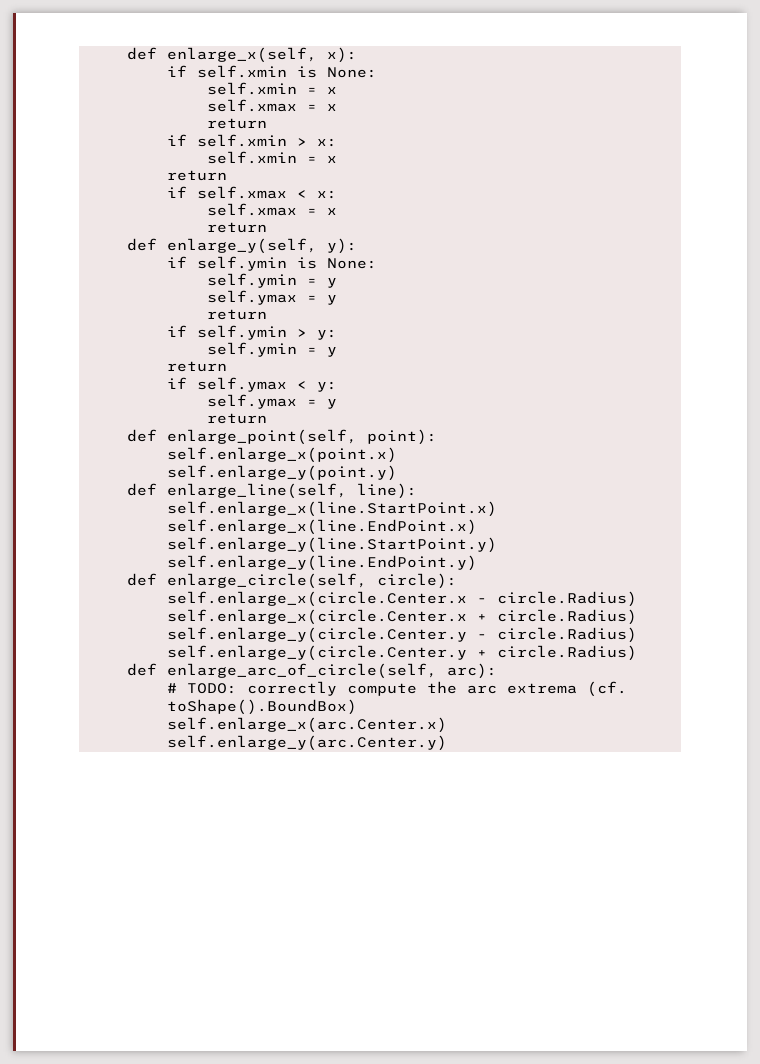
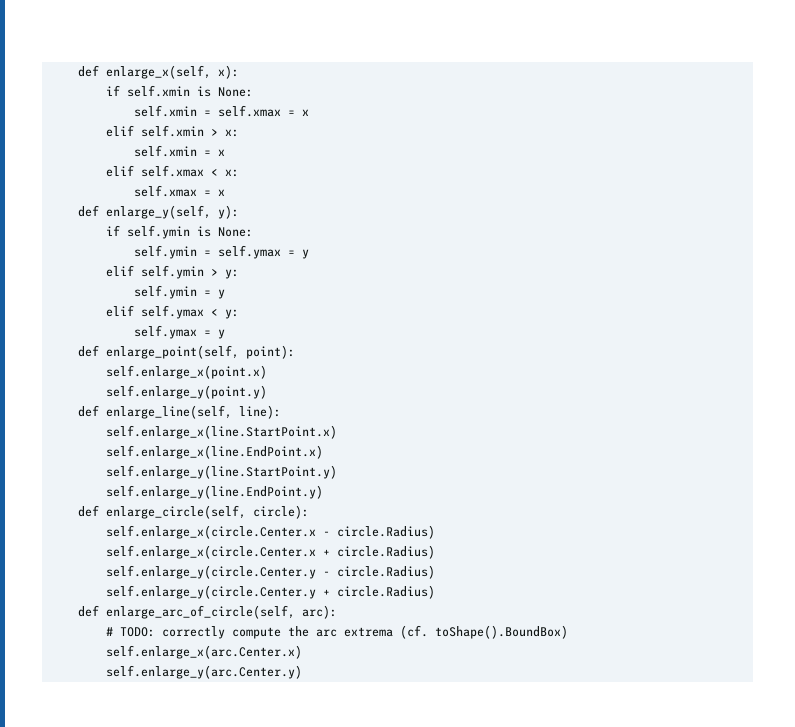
  if self.xmin is None:
+ self.xmin = self.xmax = x
+ elif self.xmin > x:
  self.xmin = x
+ elif self.xmax < x:
  self.xmax = x
- return
- if self.xmin > x:
- self.xmin = x
- return
- if self.xmax < x:
- self.xmax = x
- return
  if self.ymin is None:
+ self.ymin = self.ymax = y
+ elif self.ymin > y:
  self.ymin = y
+ elif self.ymax < y:
  self.ymax = y
- return
- if self.ymin > y:
- self.ymin = y
- return
- if self.ymax < y:
- self.ymax = y
- return

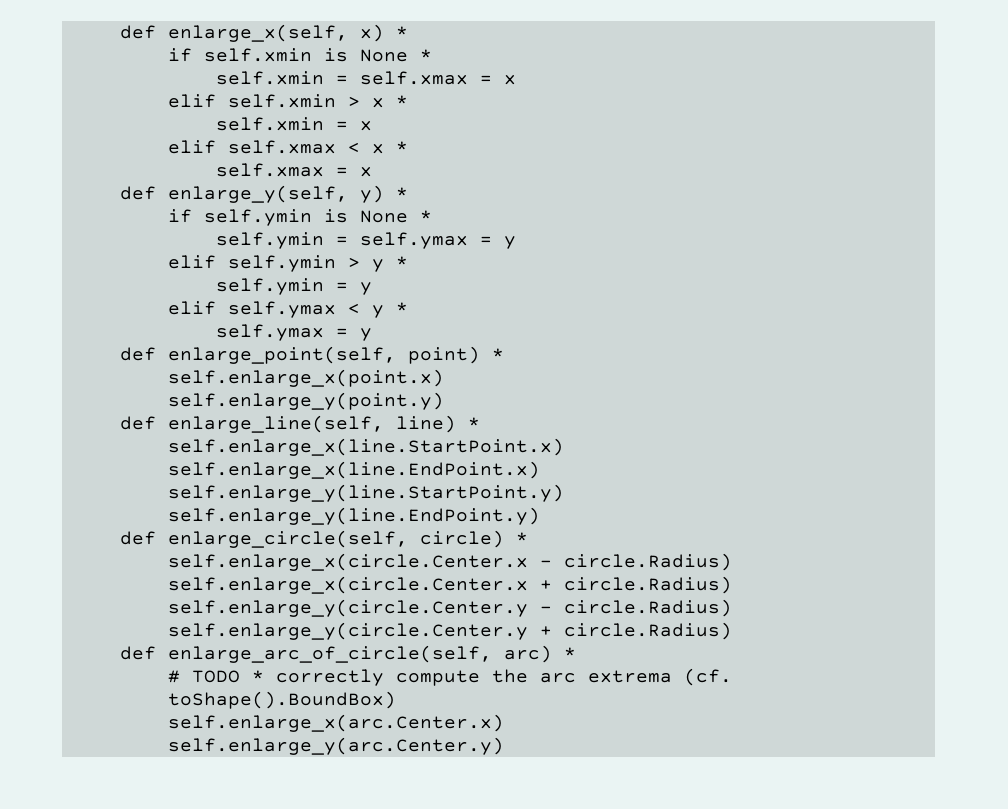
- def enlarge_x(self, x):
+ def enlarge_x(self, x) *
- if self.xmin is None:
+ if self.xmin is None *
- elif self.xmin > x:
+ elif self.xmin > x *
- elif self.xmax < x:
+ elif self.xmax < x *
- def enlarge_y(self, y):
+ def enlarge_y(self, y) *
- if self.ymin is None:
+ if self.ymin is None *
- elif self.ymin > y:
+ elif self.ymin > y *
- elif self.ymax < y:
+ elif self.ymax < y *
- def enlarge_point(self, point):
+ def enlarge_point(self, point) *
- def enlarge_line(self, line):
+ def enlarge_line(self, line) *
- def enlarge_circle(self, circle):
+ def enlarge_circle(self, circle) *
- def enlarge_arc_of_circle(self, arc):
+ def enlarge_arc_of_circle(self, arc) *
- # TODO: correctly compute the arc extrema (cf. toShape().BoundBox)
+ # TODO * correctly compute the arc extrema (cf. toShape().BoundBox)

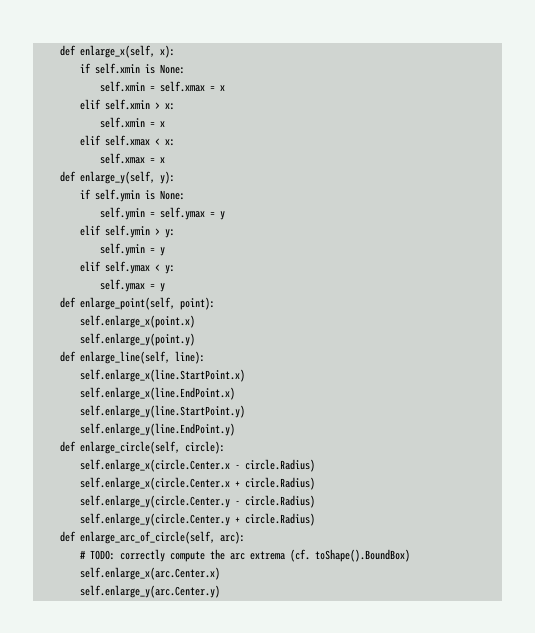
- def enlarge_x(self, x) *
+ def enlarge_x(self, x):
- if self.xmin is None *
+ if self.xmin is None:
- elif self.xmin > x *
+ elif self.xmin > x:
- elif self.xmax < x *
+ elif self.xmax < x:
- def enlarge_y(self, y) *
+ def enlarge_y(self, y):
- if self.ymin is None *
+ if self.ymin is None:
- elif self.ymin > y *
+ elif self.ymin > y:
- elif self.ymax < y *
+ elif self.ymax < y:
- def enlarge_point(self, point) *
+ def enlarge_point(self, point):
- def enlarge_line(self, line) *
+ def enlarge_line(self, line):
- def enlarge_circle(self, circle) *
+ def enlarge_circle(self, circle):
- def enlarge_arc_of_circle(self, arc) *
+ def enlarge_arc_of_circle(self, arc):
- # TODO * correctly compute the arc extrema (cf. toShape().BoundBox)
+ # TODO: correctly compute the arc extrema (cf. toShape().BoundBox)

